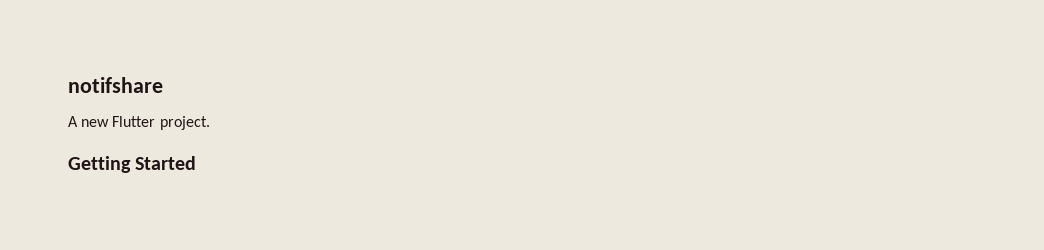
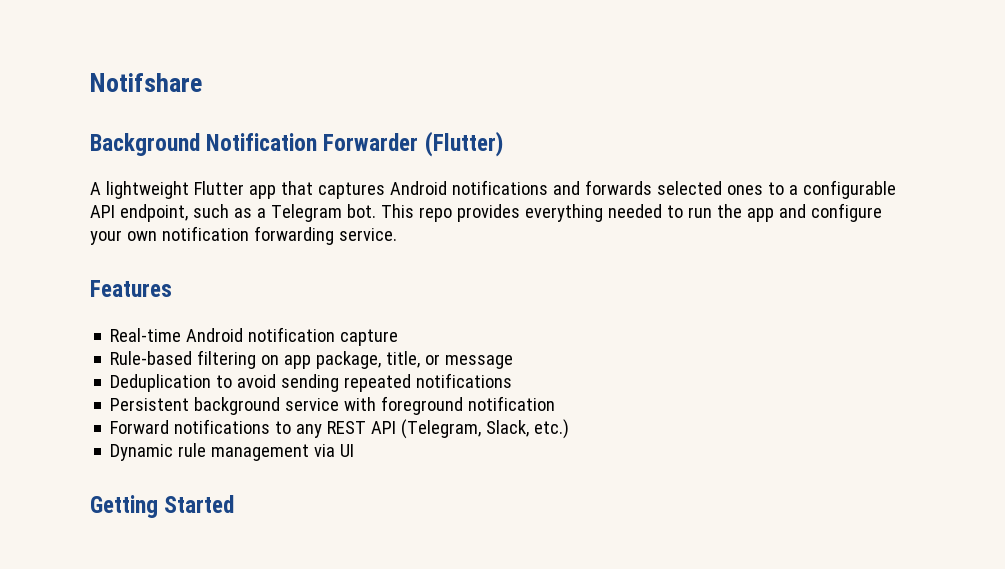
- notifshare
- A new Flutter project.
+ Notifshare
+ Background Notification Forwarder (Flutter)
+ A lightweight Flutter app that captures Android notifications and forwards selected ones to a configurable API endpoint, such as a Telegram bot. This repo provides everything needed to run the app and configure your own notification forwarding service.
+ Features
+ Real-time Android notification capture
+ Rule-based filtering on app package, title, or message
+ Deduplication to avoid sending repeated notifications
+ Persistent background service with foreground notification
+ Forward notifications to any REST API (Telegram, Slack, etc.)
+ Dynamic rule management via UI

